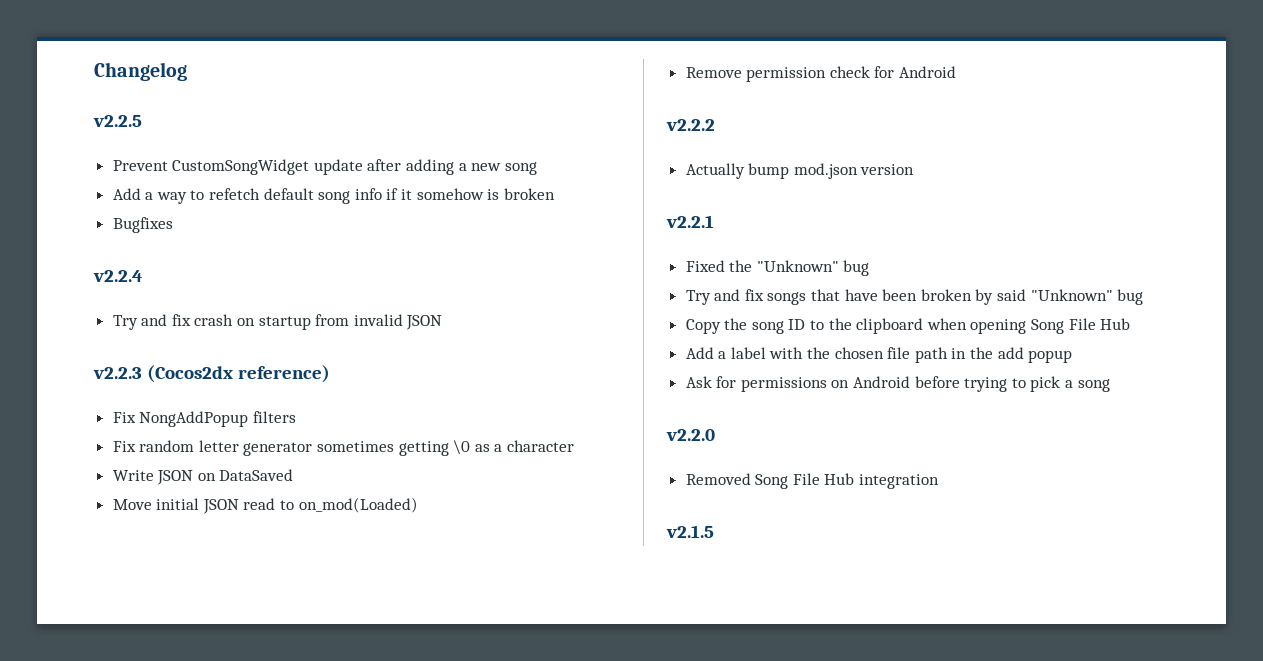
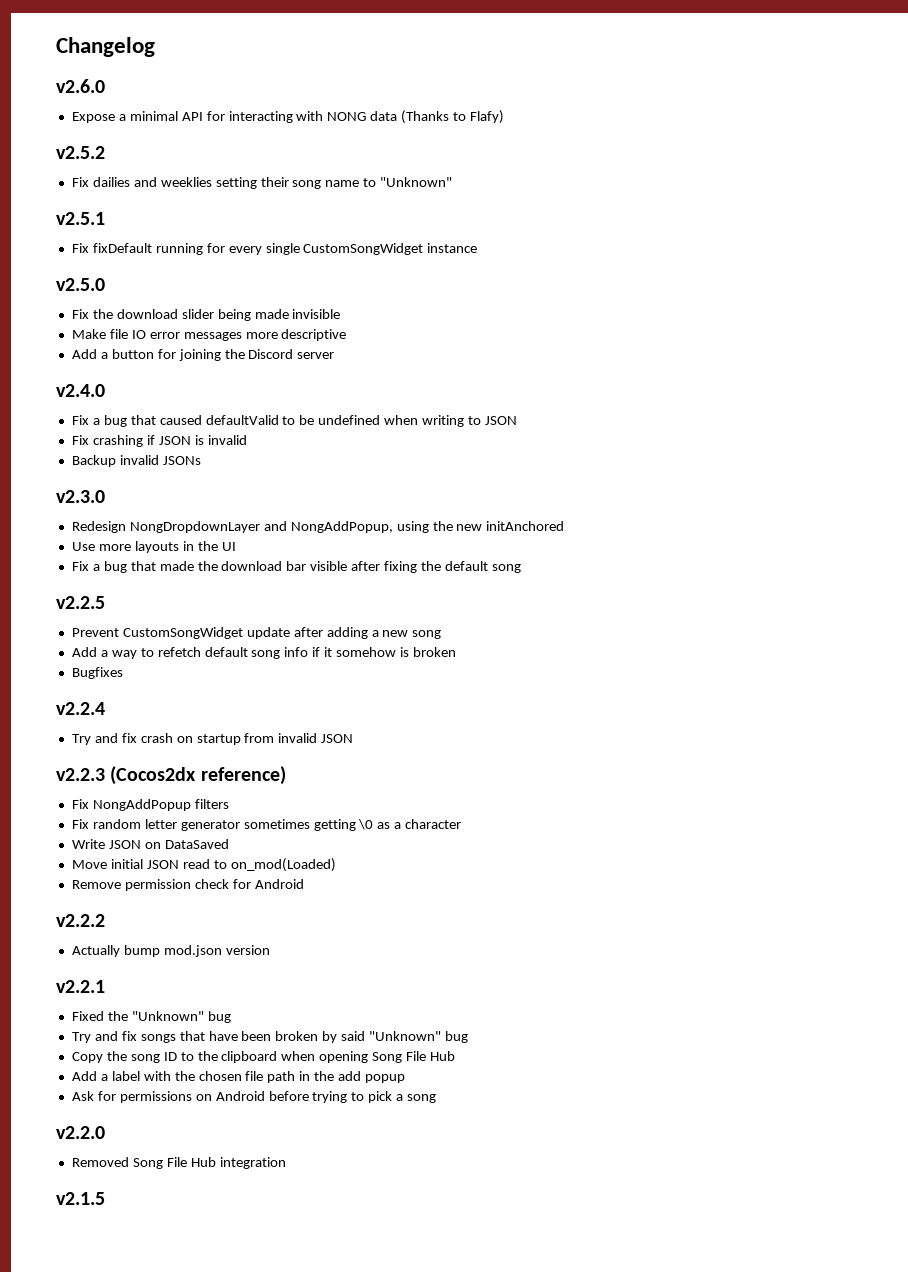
+ v2.6.0
+ Expose a minimal API for interacting with NONG data (Thanks to Flafy)
+ v2.5.2
+ Fix dailies and weeklies setting their song name to "Unknown"
+ v2.5.1
+ Fix fixDefault running for every single CustomSongWidget instance
+ v2.5.0
+ Fix the download slider being made invisible
+ Make file IO error messages more descriptive
+ Add a button for joining the Discord server
+ v2.4.0
+ Fix a bug that caused defaultValid to be undefined when writing to JSON
+ Fix crashing if JSON is invalid
+ Backup invalid JSONs
+ v2.3.0
+ Redesign NongDropdownLayer and NongAddPopup, using the new initAnchored
+ Use more layouts in the UI
+ Fix a bug that made the download bar visible after fixing the default song

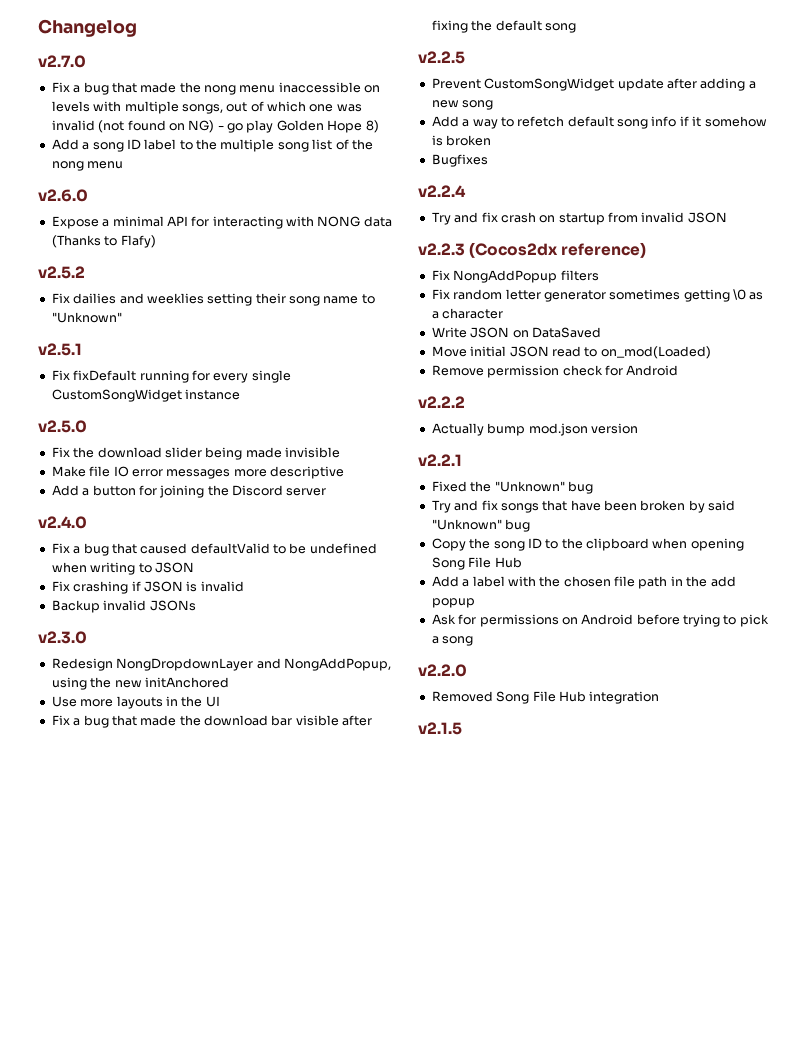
+ v2.7.0
+ Fix a bug that made the nong menu inaccessible on levels with multiple songs, out of which one was invalid (not found on NG) - go play Golden Hope 8)
+ Add a song ID label to the multiple song list of the nong menu

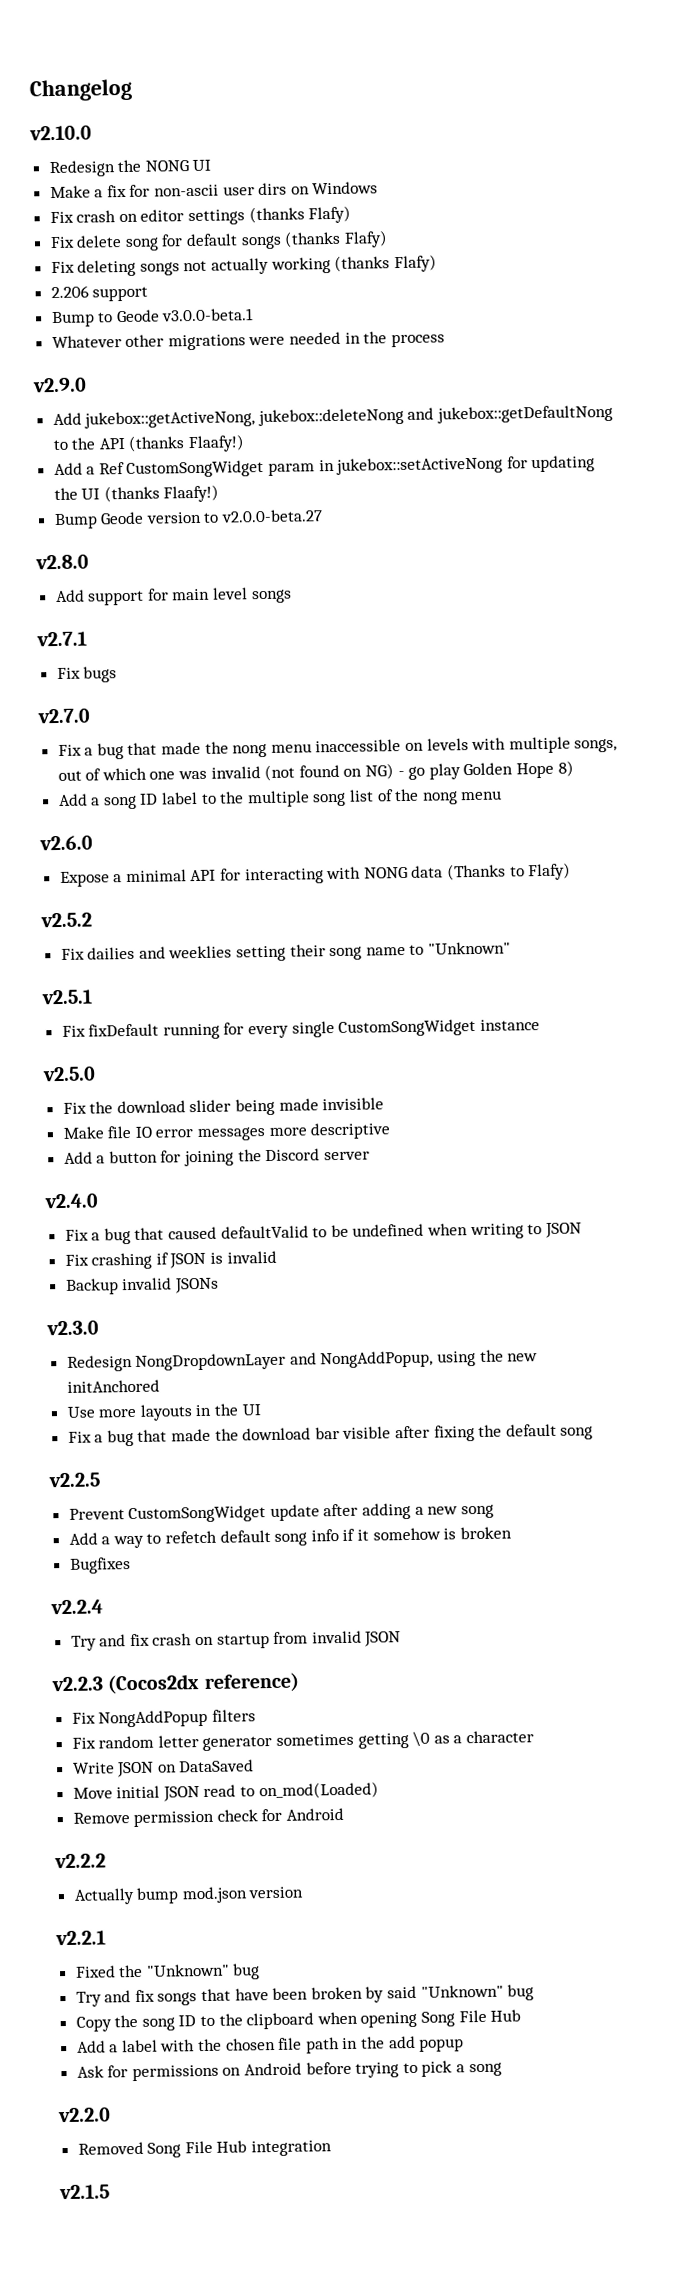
+ v2.10.0
+ Redesign the NONG UI
+ Make a fix for non-ascii user dirs on Windows
+ Fix crash on editor settings (thanks Flafy)
+ Fix delete song for default songs (thanks Flafy)
+ Fix deleting songs not actually working (thanks Flafy)
+ 2.206 support
+ Bump to Geode v3.0.0-beta.1
+ Whatever other migrations were needed in the process
+ v2.9.0
+ Add jukebox::getActiveNong, jukebox::deleteNong and jukebox::getDefaultNong to the API (thanks Flaafy!)
+ Add a Ref CustomSongWidget param in jukebox::setActiveNong for updating the UI (thanks Flaafy!)
+ Bump Geode version to v2.0.0-beta.27
+ v2.8.0
+ Add support for main level songs
+ v2.7.1
+ Fix bugs

